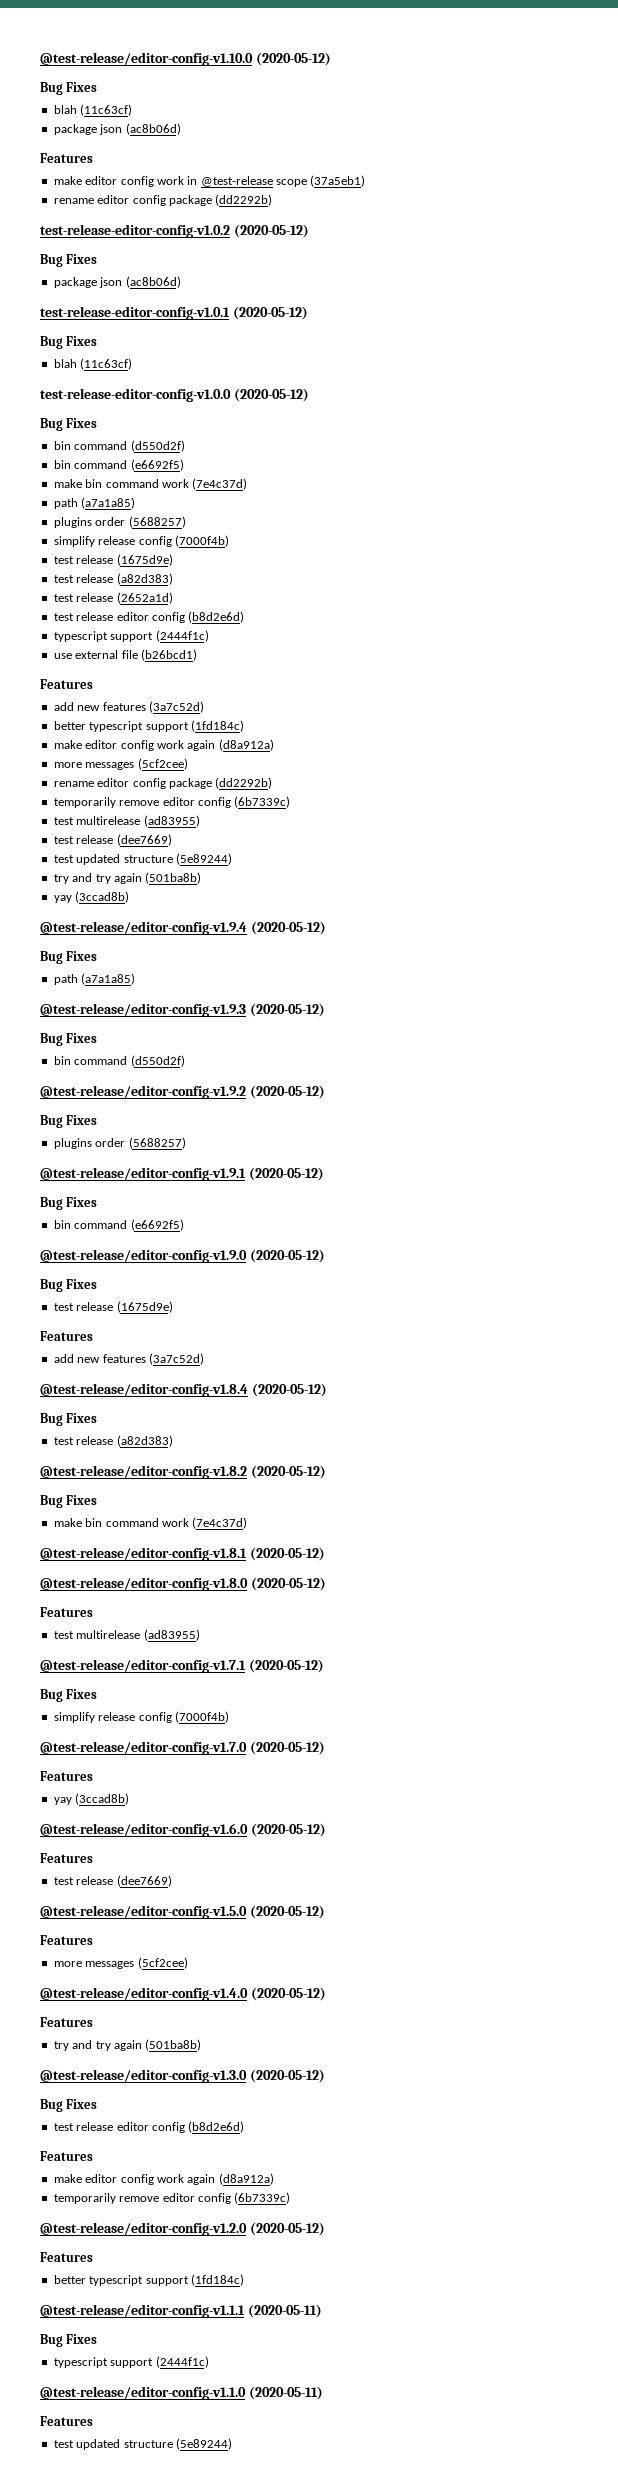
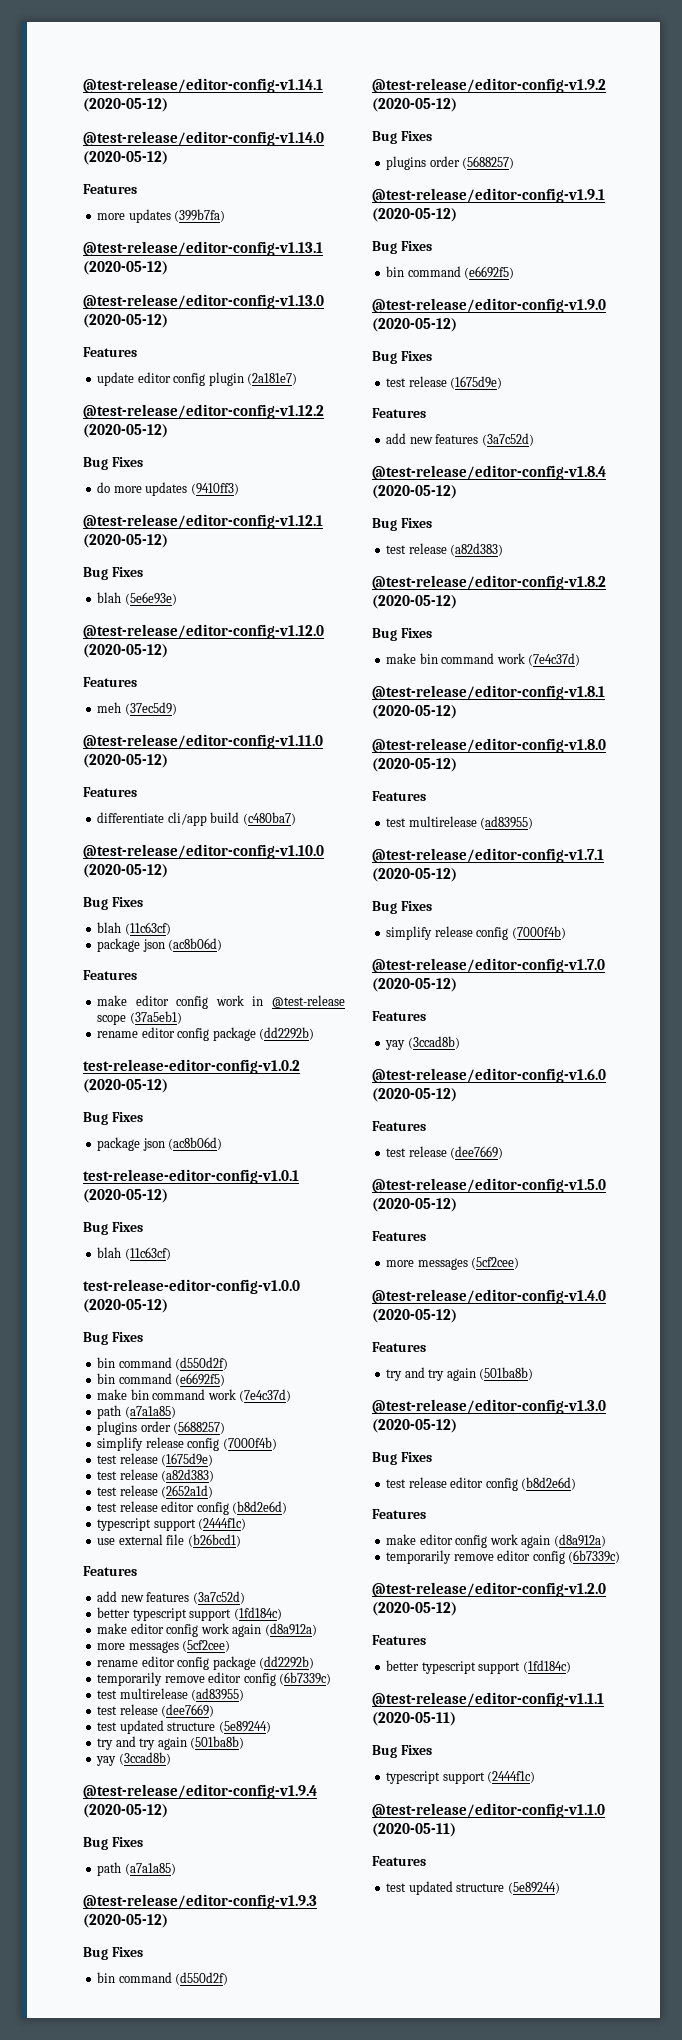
+ @test-release/editor-config-v1.14.1 (2020-05-12)
+ @test-release/editor-config-v1.14.0 (2020-05-12)
+ Features
+ more updates (399b7fa)
+ @test-release/editor-config-v1.13.1 (2020-05-12)
+ @test-release/editor-config-v1.13.0 (2020-05-12)
+ Features
+ update editor config plugin (2a181e7)
+ @test-release/editor-config-v1.12.2 (2020-05-12)
+ Bug Fixes
+ do more updates (9410ff3)
+ @test-release/editor-config-v1.12.1 (2020-05-12)
+ Bug Fixes
+ blah (5e6e93e)
+ @test-release/editor-config-v1.12.0 (2020-05-12)
+ Features
+ meh (37ec5d9)
+ @test-release/editor-config-v1.11.0 (2020-05-12)
+ Features
+ differentiate cli/app build (c480ba7)

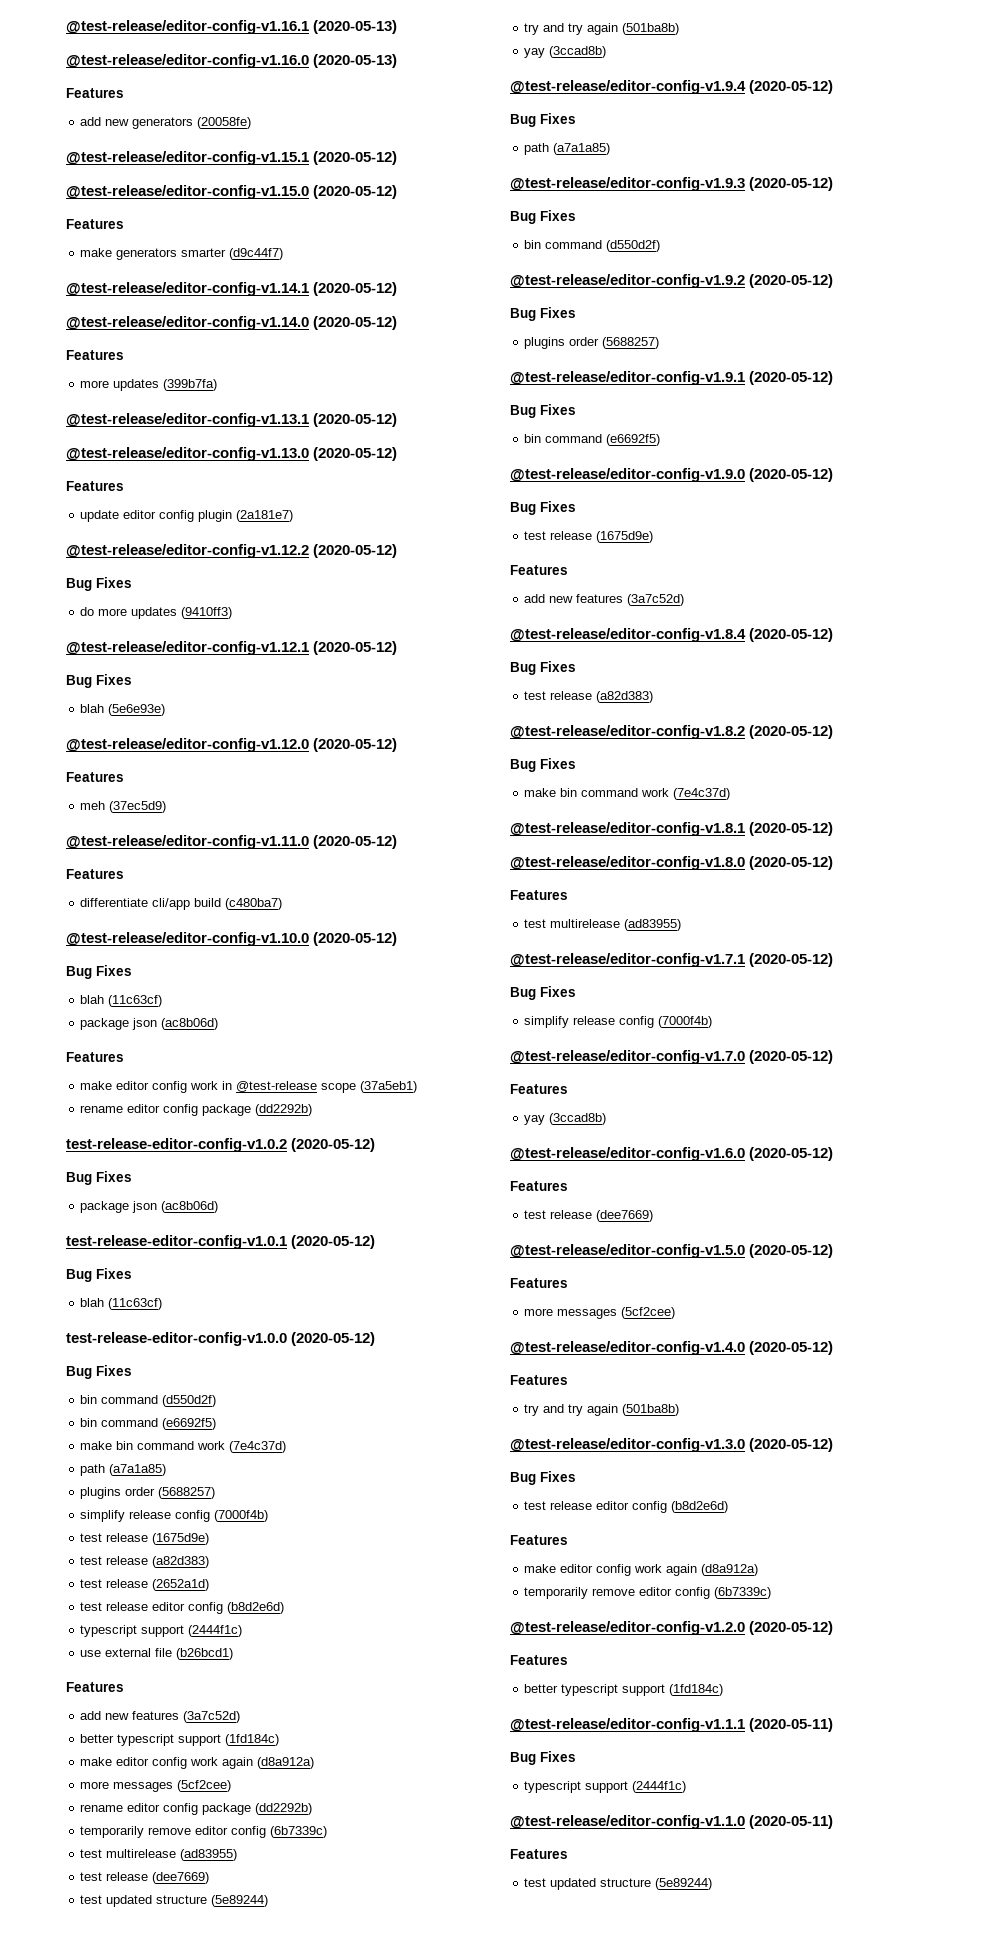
+ @test-release/editor-config-v1.16.1 (2020-05-13)
+ @test-release/editor-config-v1.16.0 (2020-05-13)
+ Features
+ add new generators (20058fe)
+ @test-release/editor-config-v1.15.1 (2020-05-12)
+ @test-release/editor-config-v1.15.0 (2020-05-12)
+ Features
+ make generators smarter (d9c44f7)

